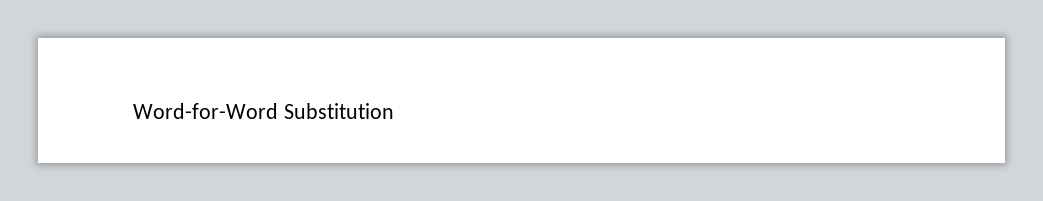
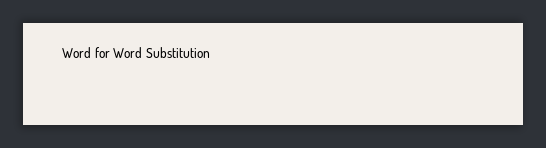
- Word-for-Word Substitution
+ Word for Word Substitution

